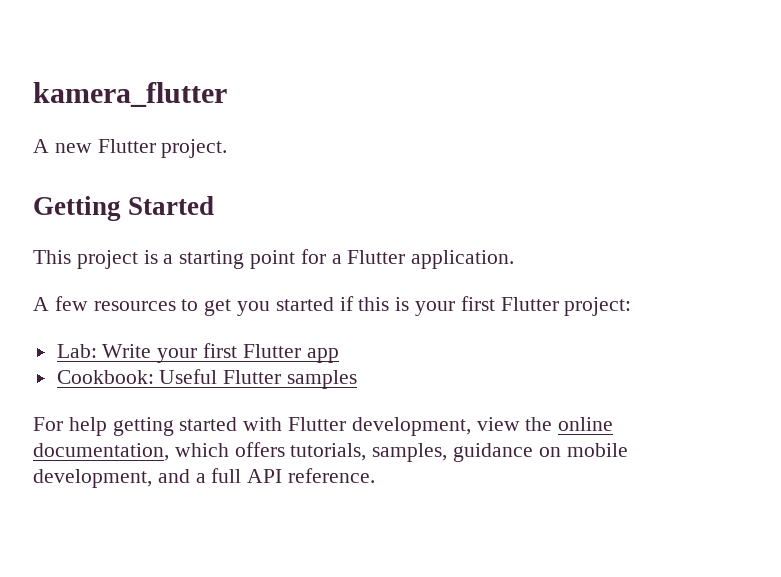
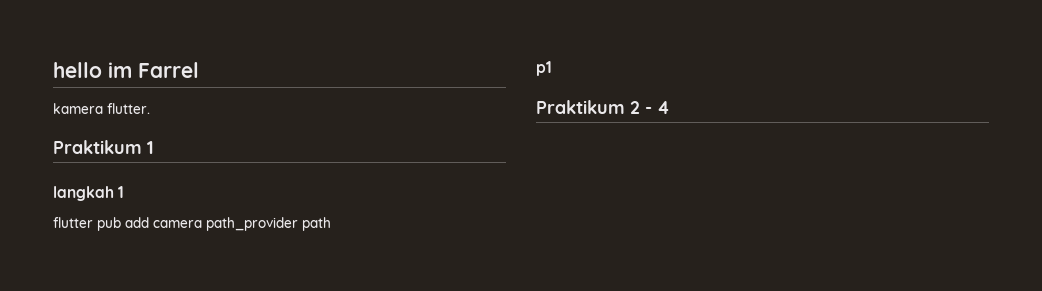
- kamera_flutter
- A new Flutter project.
- Getting Started
- This project is a starting point for a Flutter application.
- A few resources to get you started if this is your first Flutter project:
- Lab: Write your first Flutter app
- Cookbook: Useful Flutter samples
- For help getting started with Flutter development, view the online documentation, which offers tutorials, samples, guidance on mobile development, and a full API reference.
+ hello im Farrel
+ kamera flutter.
+ Praktikum 1
+ langkah 1
+ flutter pub add camera path_provider path
+ p1
+ Praktikum 2 - 4

